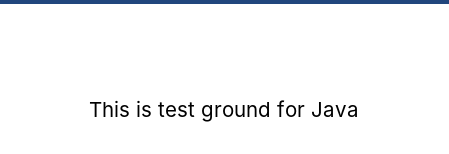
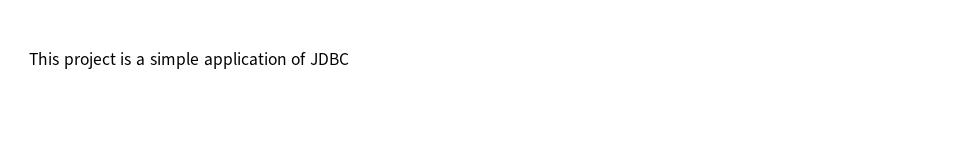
- This is test ground for Java
+ This project is a simple application of JDBC

